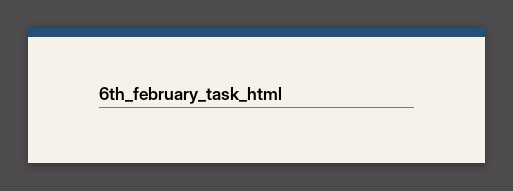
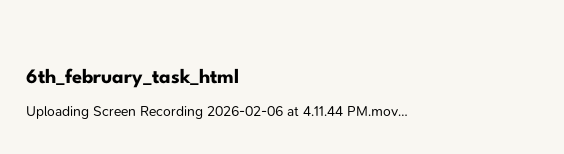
+ Uploading Screen Recording 2026-02-06 at 4.11.44 PM.mov…

